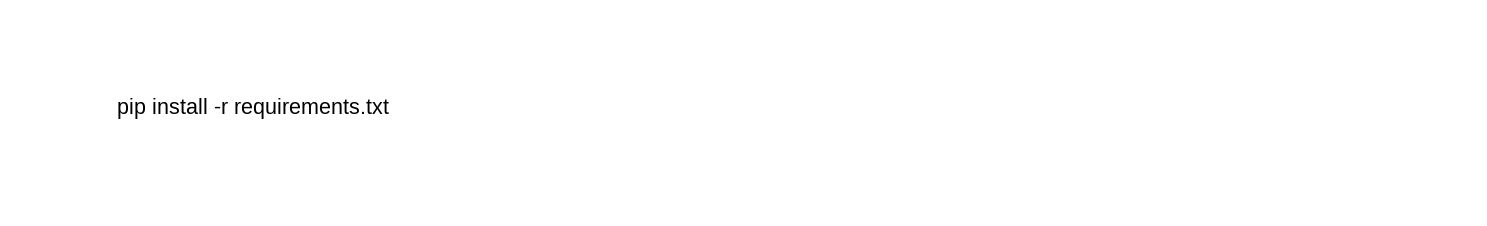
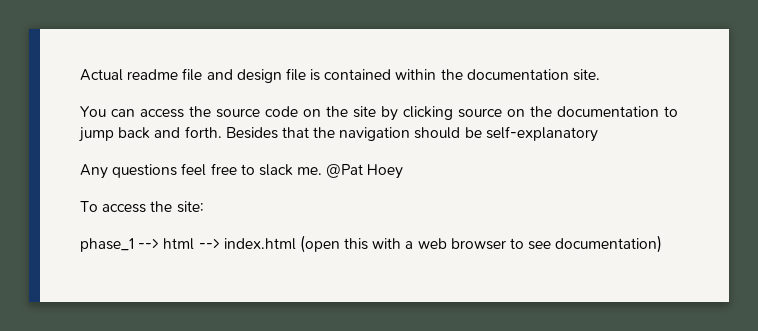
- pip install -r requirements.txt
+ Actual readme file and design file is contained within the documentation site.
+ You can access the source code on the site by clicking source on the documentation to jump back and forth. Besides that the navigation should be self-explanatory
+ Any questions feel free to slack me. @Pat Hoey
+ To access the site:
+ phase_1 --> html --> index.html (open this with a web browser to see documentation)

